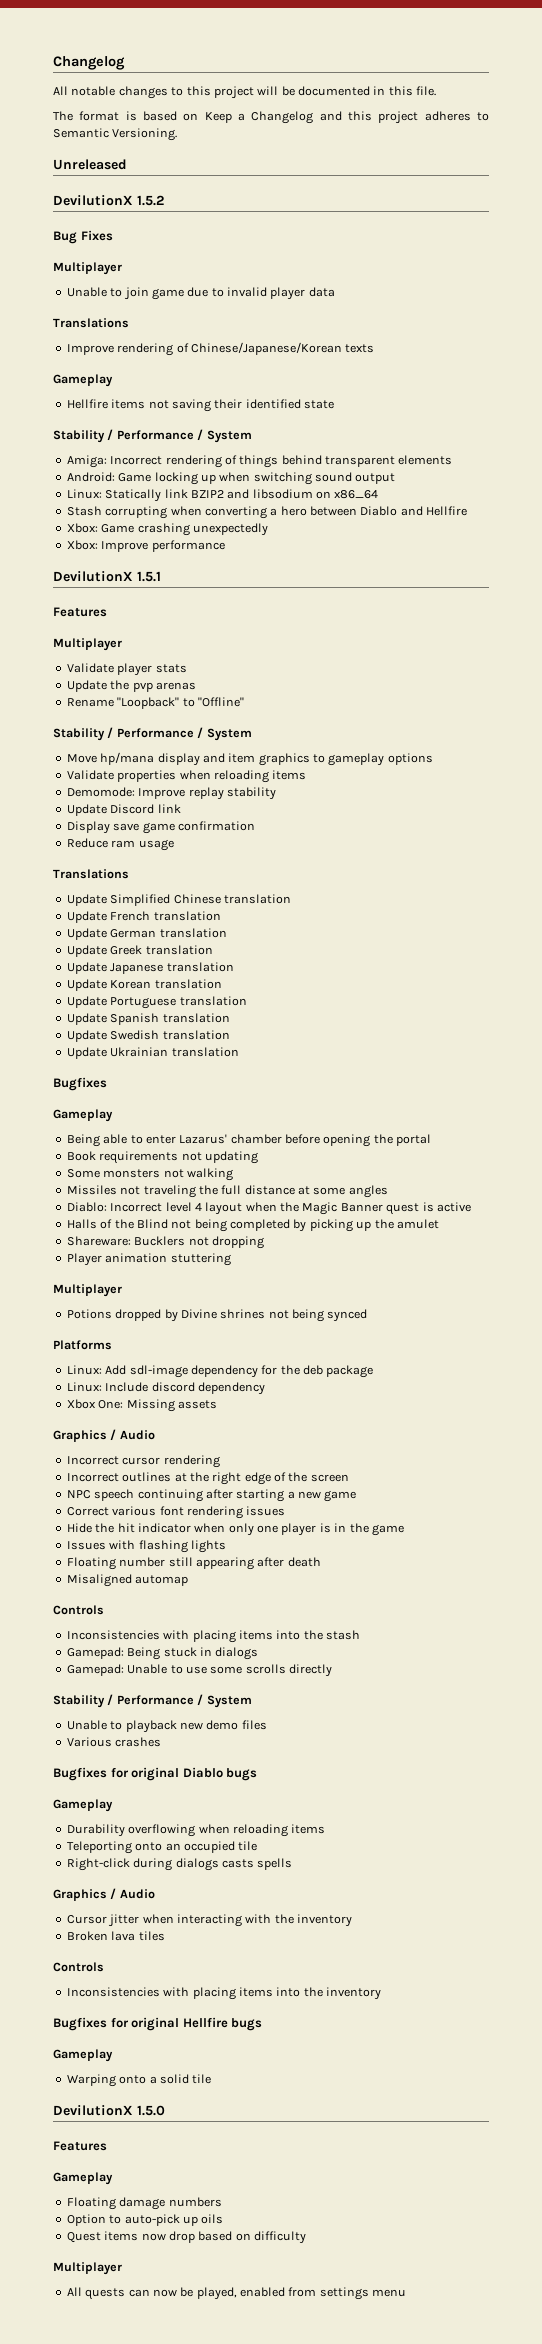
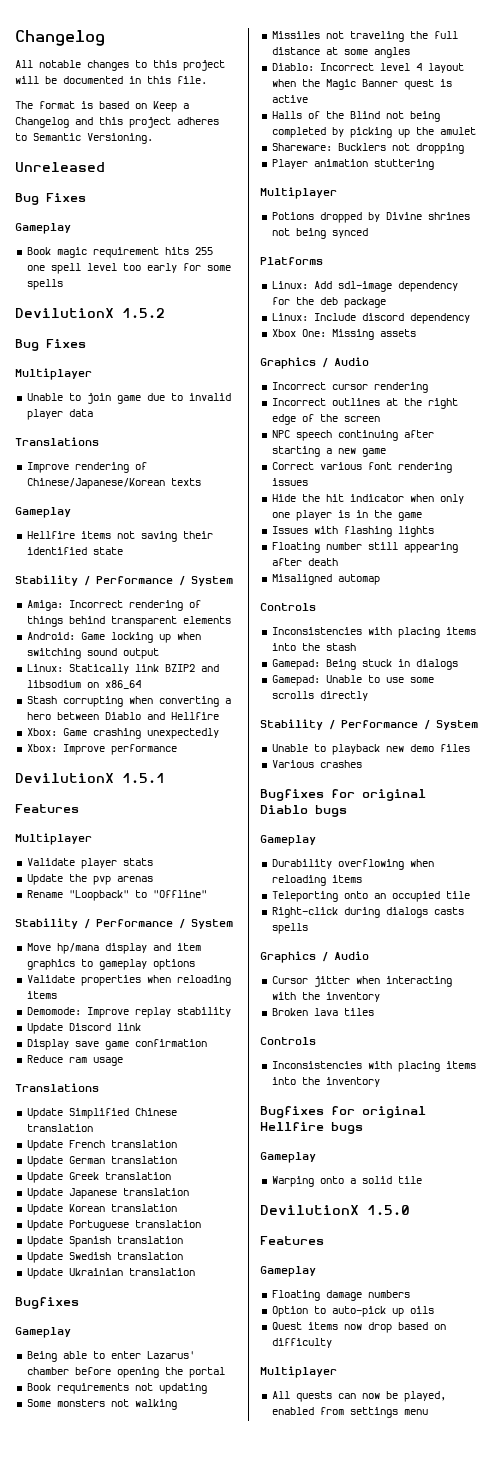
  Unreleased
+ Bug Fixes
+ Gameplay
+ Book magic requirement hits 255 one spell level too early for some spells

